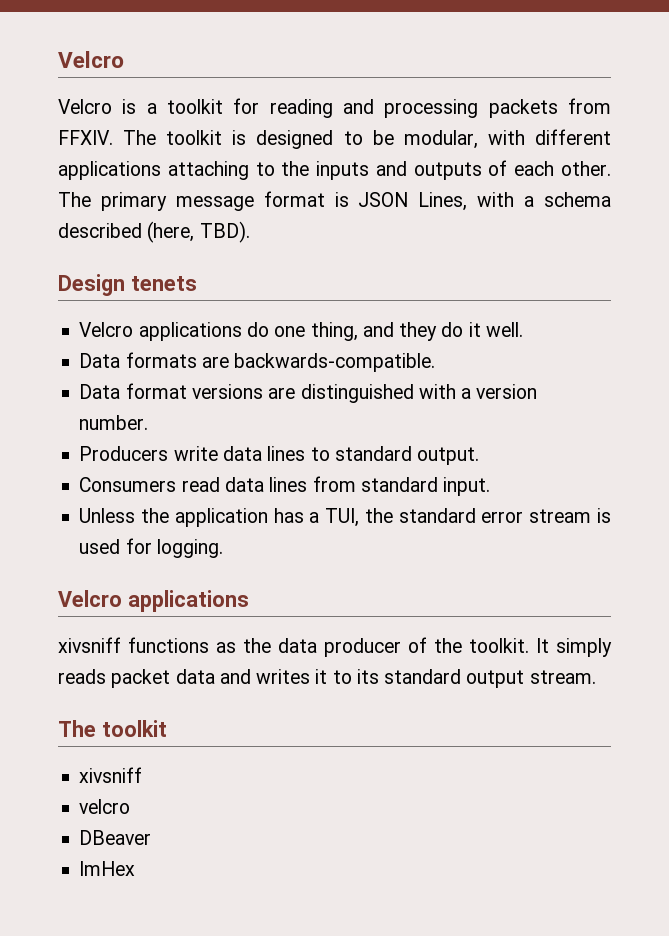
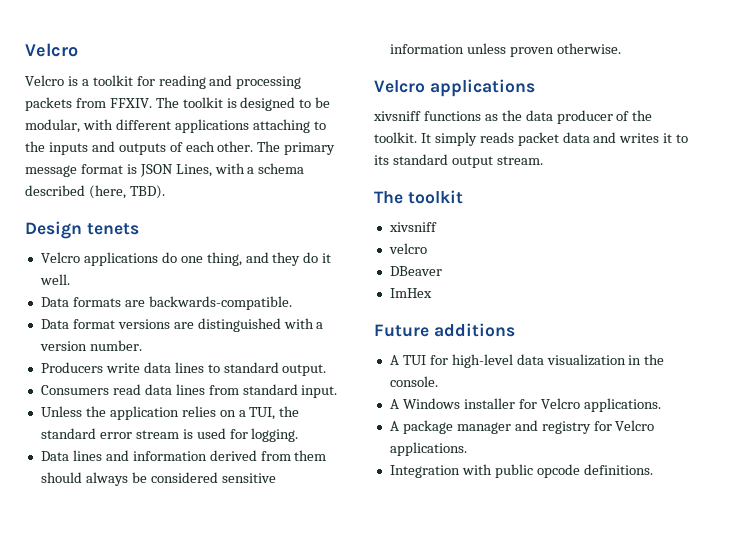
- Unless the application has a TUI, the standard error stream is used for logging.
+ Unless the application relies on a TUI, the standard error stream is used for logging.
+ Data lines and information derived from them should always be considered sensitive information unless proven otherwise.
+ Future additions
+ A TUI for high-level data visualization in the console.
+ A Windows installer for Velcro applications.
+ A package manager and registry for Velcro applications.
+ Integration with public opcode definitions.

